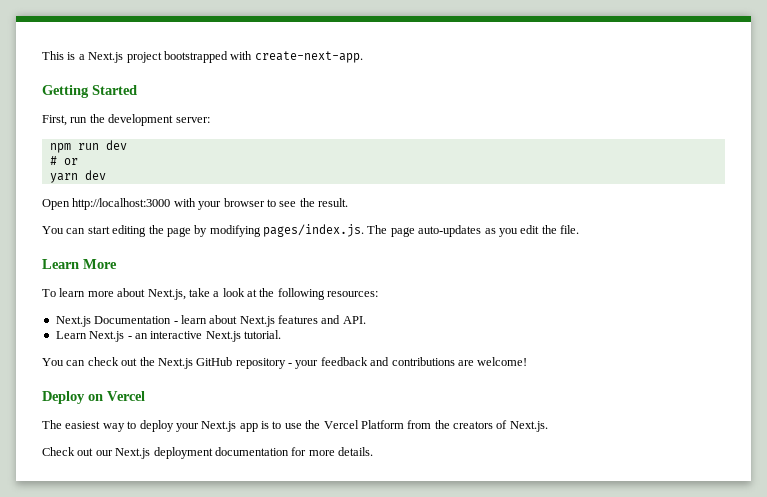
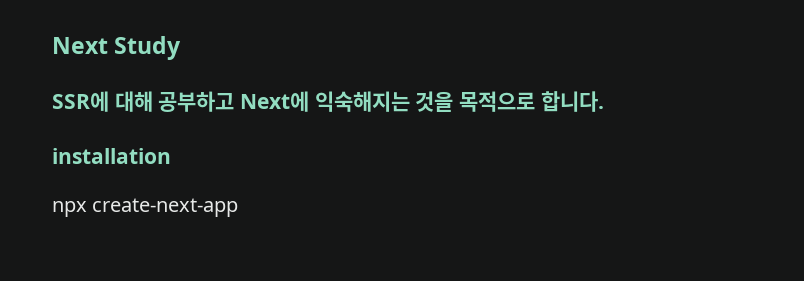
- This is a Next.js project bootstrapped with create-next-app.
- Getting Started
- First, run the development server:
- npm run dev
- # or
- yarn dev
- Open http://localhost:3000 with your browser to see the result.
- You can start editing the page by modifying pages/index.js. The page auto-updates as you edit the file.
- Learn More
- To learn more about Next.js, take a look at the following resources:
- Next.js Documentation - learn about Next.js features and API.
- Learn Next.js - an interactive Next.js tutorial.
- You can check out the Next.js GitHub repository - your feedback and contributions are welcome!
- Deploy on Vercel
- The easiest way to deploy your Next.js app is to use the Vercel Platform from the creators of Next.js.
- Check out our Next.js deployment documentation for more details.
+ Next Study
+ SSR에 대해 공부하고 Next에 익숙해지는 것을 목적으로 합니다.
+ installation
+ npx create-next-app

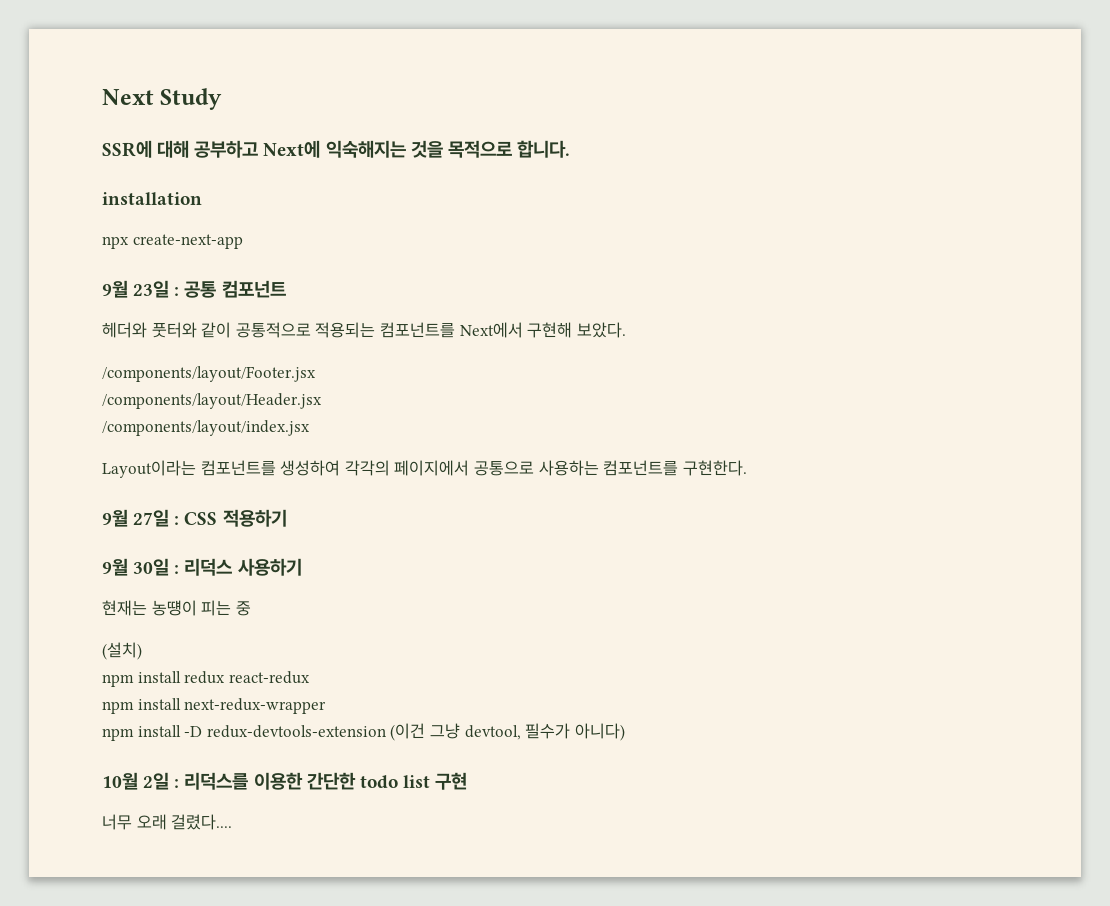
+ 9월 23일 : 공통 컴포넌트
+ 헤더와 풋터와 같이 공통적으로 적용되는 컴포넌트를 Next에서 구현해 보았다.
+ /components/layout/Footer.jsx
+ /components/layout/Header.jsx
+ /components/layout/index.jsx
+ Layout이라는 컴포넌트를 생성하여 각각의 페이지에서 공통으로 사용하는 컴포넌트를 구현한다.
+ 9월 27일 : CSS 적용하기
+ 9월 30일 : 리덕스 사용하기
+ 현재는 농떙이 피는 중
+ (설치)
+ npm install redux react-redux
+ npm install next-redux-wrapper
+ npm install -D redux-devtools-extension (이건 그냥 devtool, 필수가 아니다)
+ 10월 2일 : 리덕스를 이용한 간단한 todo list 구현
+ 너무 오래 걸렸다....

